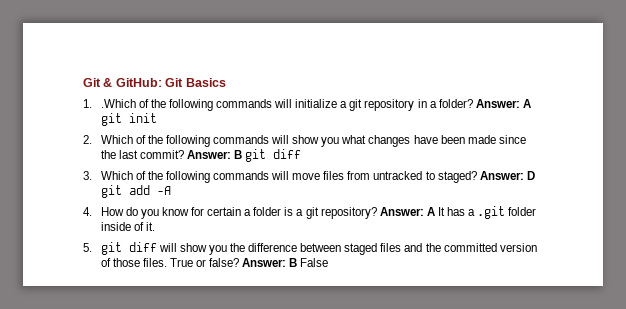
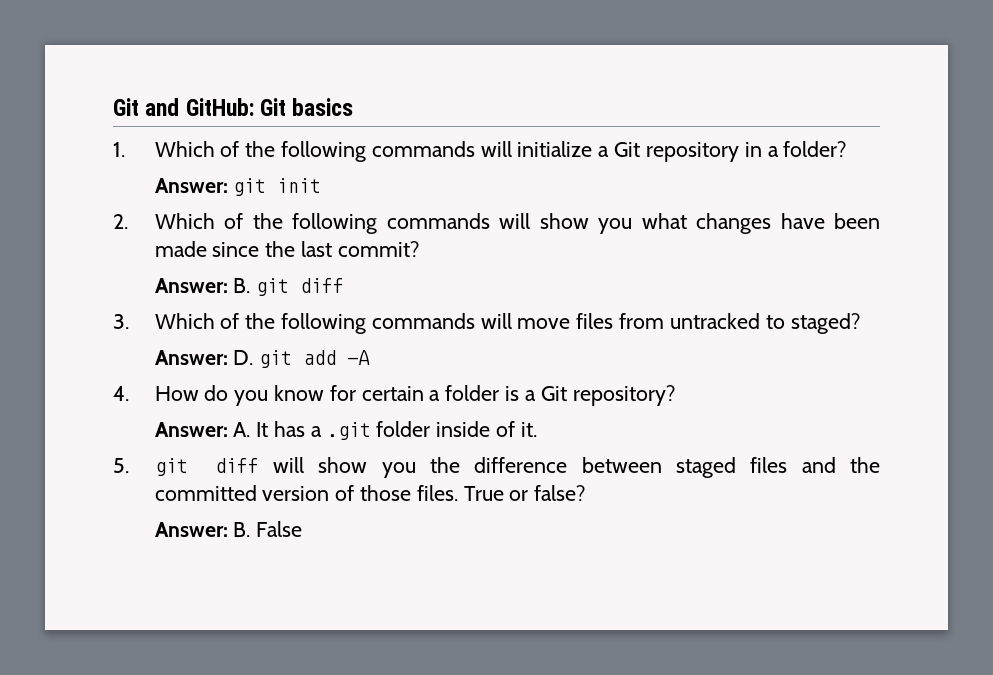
- Git & GitHub: Git Basics
+ Git and GitHub: Git basics
- 1. .Which of the following commands will initialize a git repository in a folder? Answer: A git init
+ 1. Which of the following commands will initialize a Git repository in a folder?
+ Answer: git init
- 2. Which of the following commands will show you what changes have been made since the last commit? Answer: B git diff
+ 2. Which of the following commands will show you what changes have been made since the last commit?
+ Answer: B. git diff
- 3. Which of the following commands will move files from untracked to staged? Answer: D git add -A
+ 3. Which of the following commands will move files from untracked to staged?
+ Answer: D. git add -A
- 4. How do you know for certain a folder is a git repository? Answer: A It has a .git folder inside of it.
+ 4. How do you know for certain a folder is a Git repository?
+ Answer: A. It has a .git folder inside of it.
- True or false? Answer: B False
+ True or false?
+ Answer: B. False

